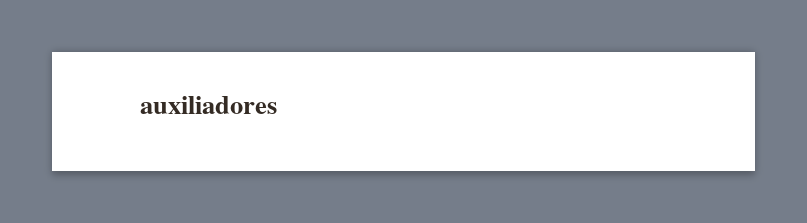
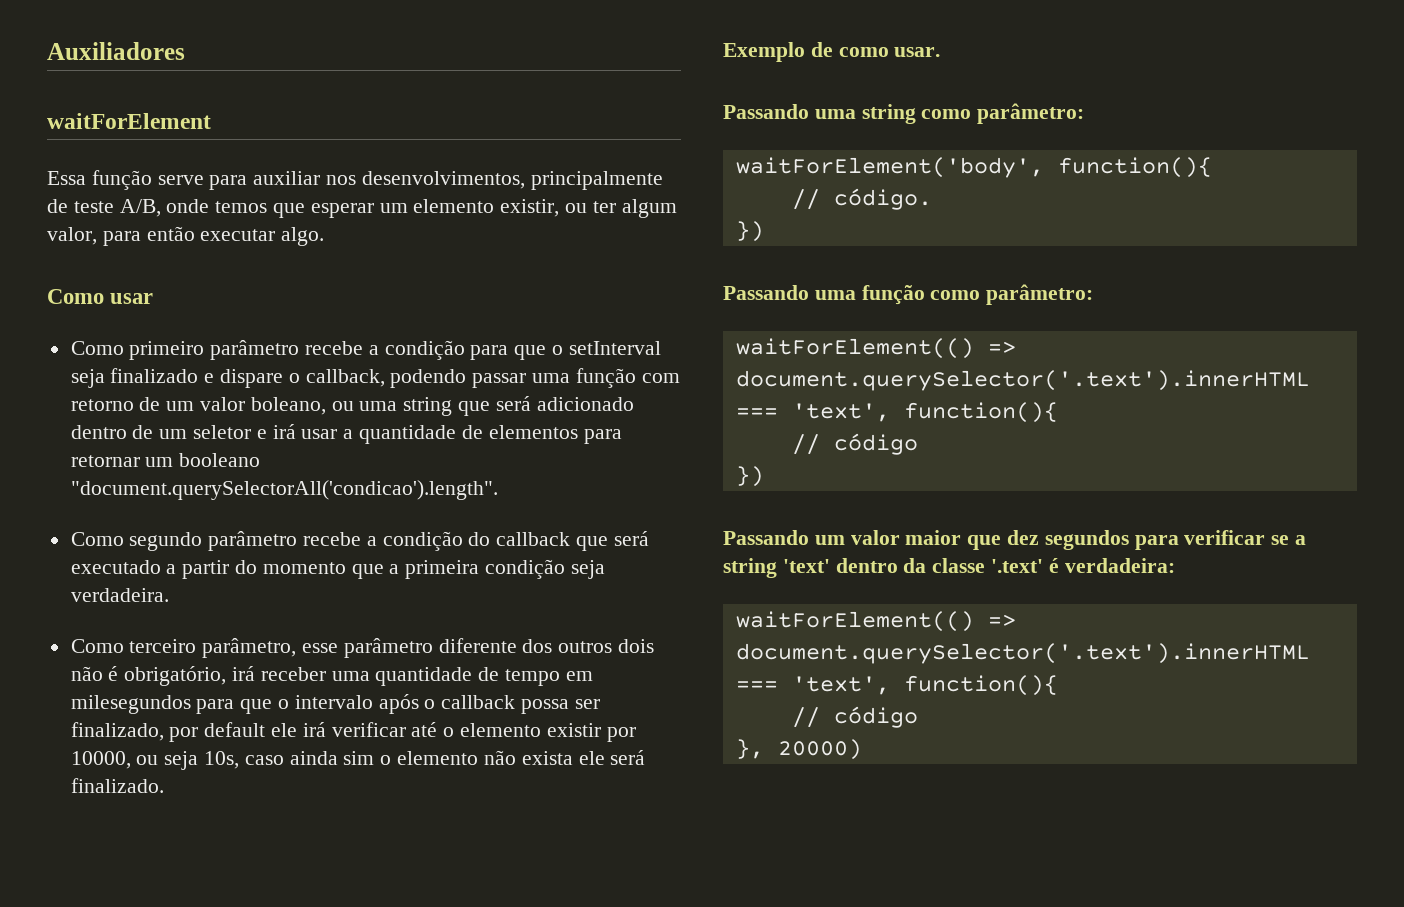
- auxiliadores
+ Auxiliadores
+ waitForElement
+ Essa função serve para auxiliar nos desenvolvimentos, principalmente de teste A/B, onde temos que esperar um elemento existir, ou ter algum valor, para então executar algo.
+ Como usar
+ Como primeiro parâmetro recebe a condição para que o setInterval seja finalizado e dispare o callback, podendo passar uma função com retorno de um valor boleano, ou uma string que será adicionado dentro de um seletor e irá usar a quantidade de elementos para retornar um booleano "document.querySelectorAll('condicao').length".
+ Como segundo parâmetro recebe a condição do callback que será executado a partir do momento que a primeira condição seja verdadeira.
+ Como terceiro parâmetro, esse parâmetro diferente dos outros dois não é obrigatório, irá receber uma quantidade de tempo em milesegundos para que o intervalo após o callback possa ser finalizado, por default ele irá verificar até o elemento existir por 10000, ou seja 10s, caso ainda sim o elemento não exista ele será finalizado.
+ Exemplo de como usar.
+ Passando uma string como parâmetro:
+ waitForElement('body', function(){
+ // código.
+ })
+ Passando uma função como parâmetro:
+ waitForElement(() => document.querySelector('.text').innerHTML === 'text', function(){
+ // código
+ })
+ Passando um valor maior que dez segundos para verificar se a string 'text' dentro da classe '.text' é verdadeira:
+ waitForElement(() => document.querySelector('.text').innerHTML === 'text', function(){
+ // código
+ }, 20000)

